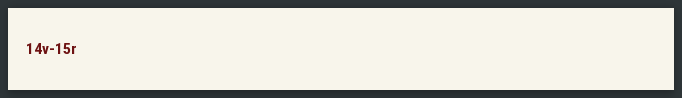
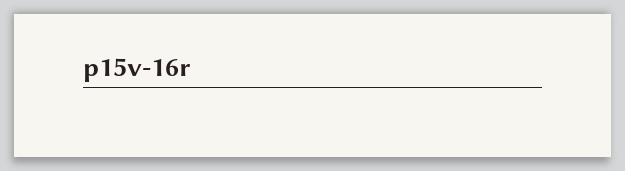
- 14v-15r
+ p15v-16r

